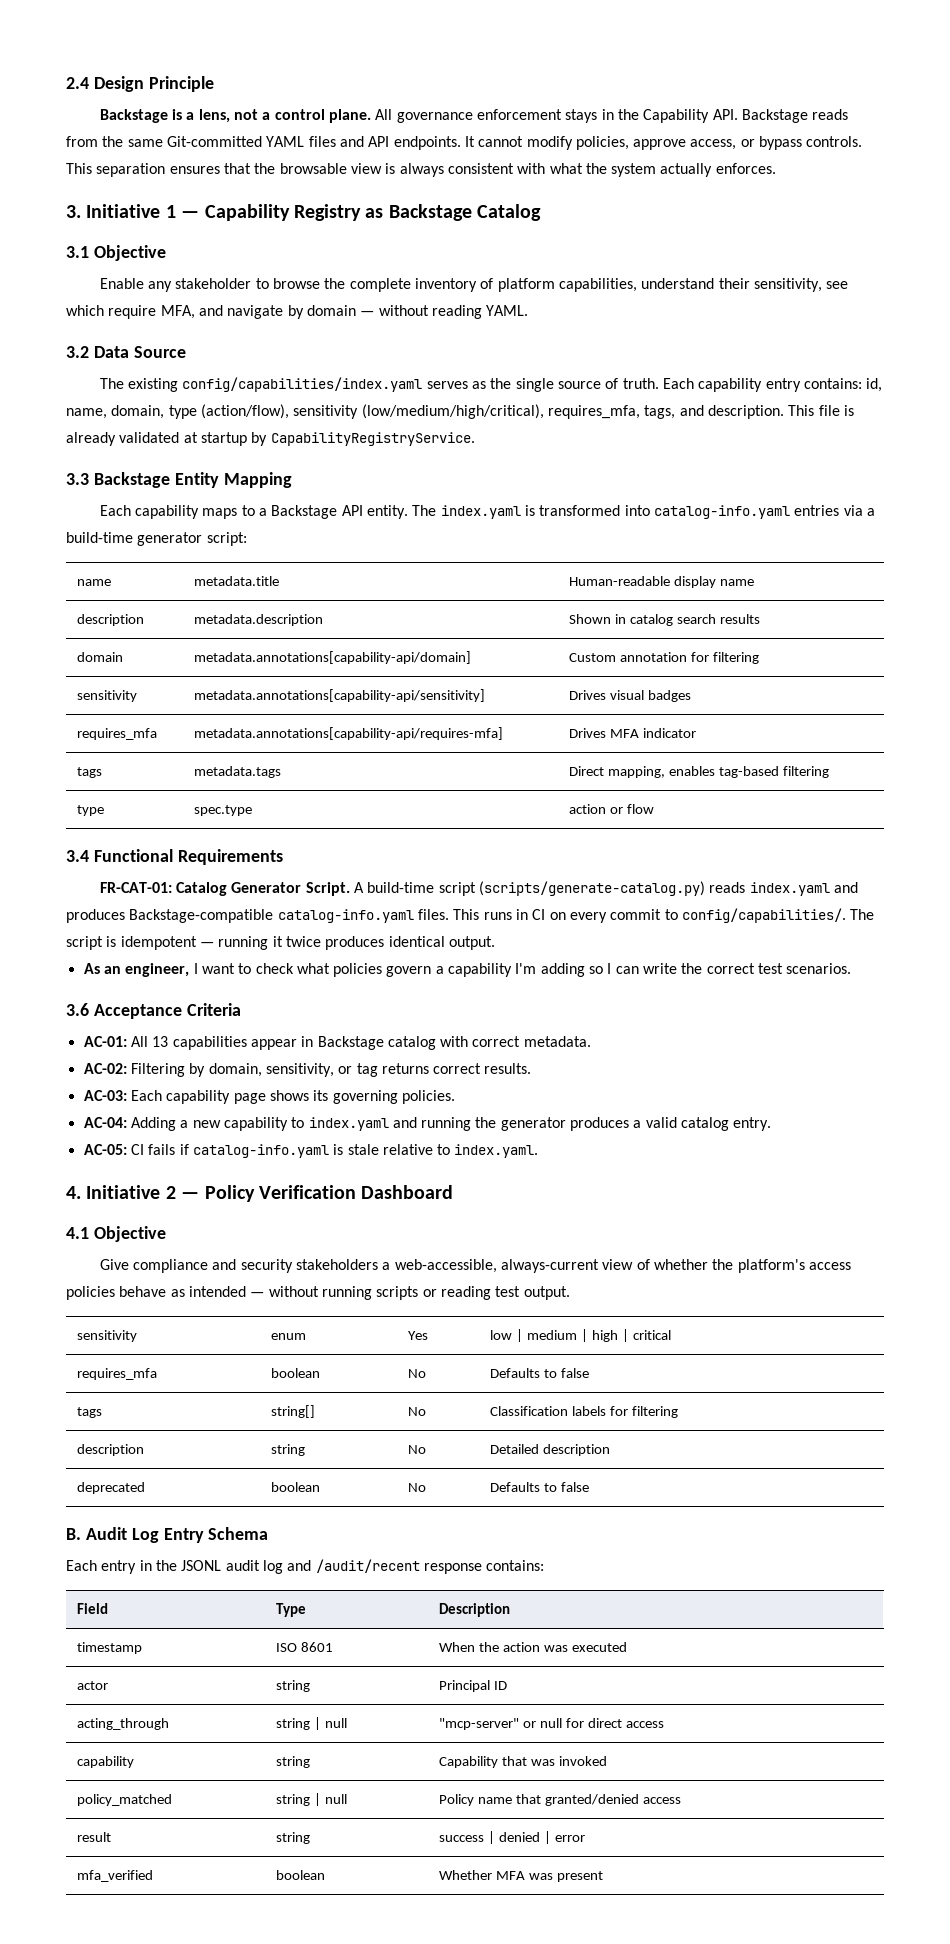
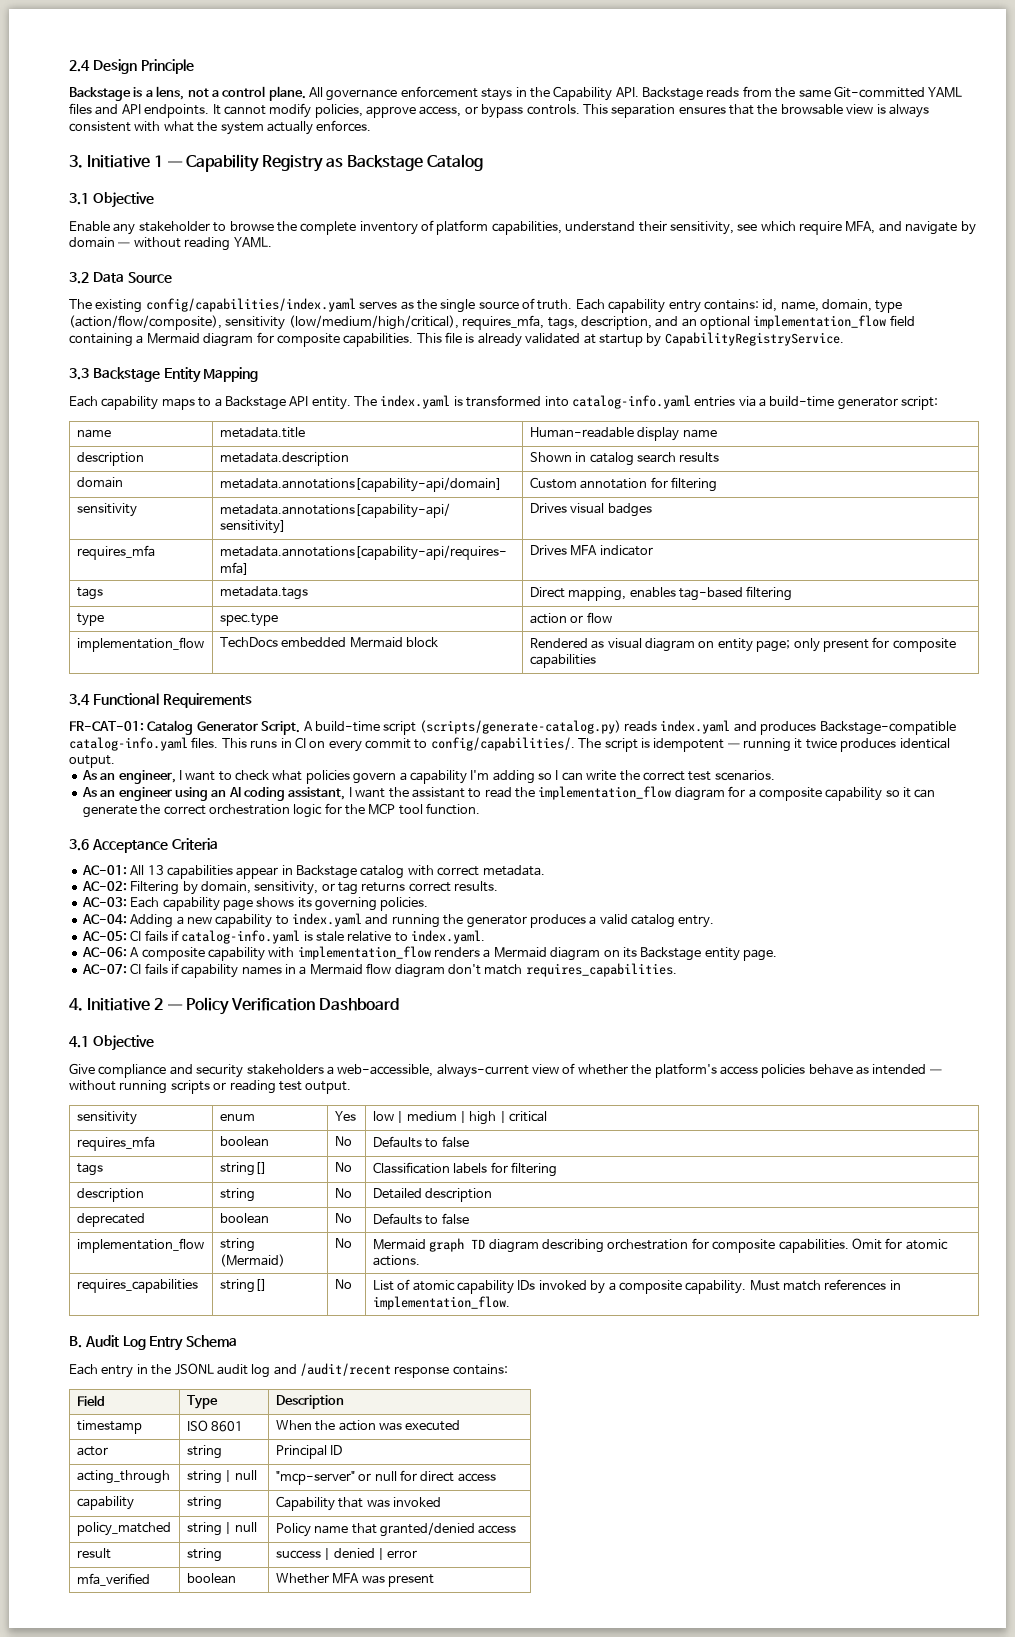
- Each capability entry contains: id, name, domain, type (action/flow), sensitivity (low/medium/high/critical), requires_mfa, tags, and description.
+ Each capability entry contains: id, name, domain, type (action/flow/composite), sensitivity (low/medium/high/critical), requires_mfa, tags, description, and an optional implementation_flow field containing a Mermaid diagram for composite capabilities.
+ implementation_flow | TechDocs embedded Mermaid block | Rendered as visual diagram on entity page; only present for composite capabilities
+ As an engineer using an AI coding assistant, I want the assistant to read the implementation_flow diagram for a composite capability so it can generate the correct orchestration logic for the MCP tool function.
+ AC-06: A composite capability with implementation_flow renders a Mermaid diagram on its Backstage entity page.
+ AC-07: CI fails if capability names in a Mermaid flow diagram don't match requires_capabilities.
+ implementation_flow | string (Mermaid) | No | Mermaid graph TD diagram describing orchestration for composite capabilities. Omit for atomic actions.
+ requires_capabilities | string[] | No | List of atomic capability IDs invoked by a composite capability. Must match references in implementation_flow.

